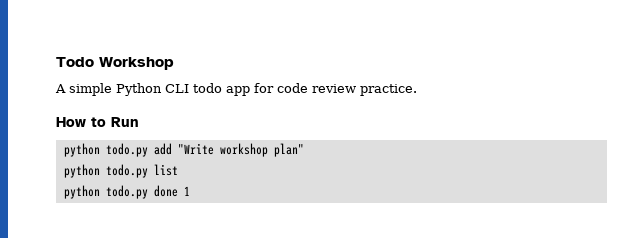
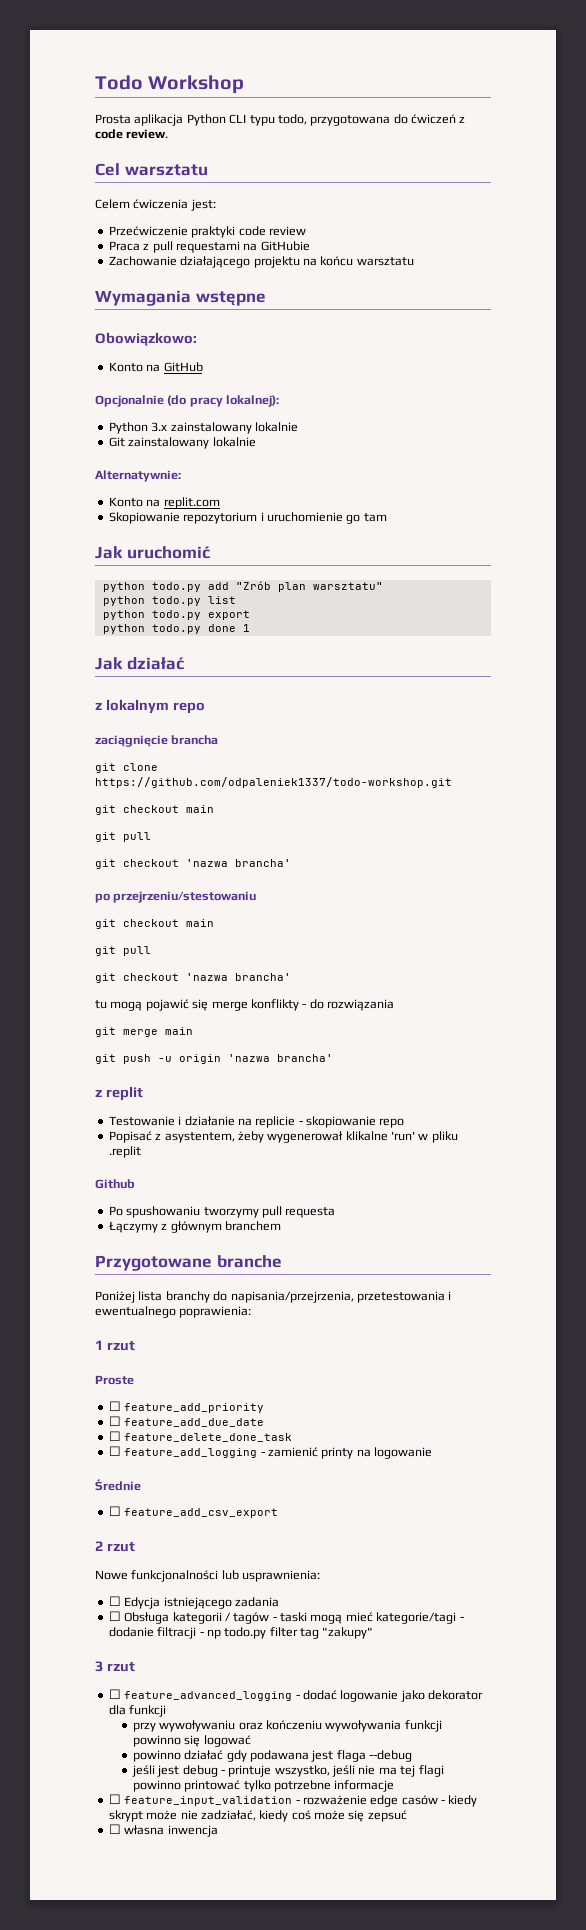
- A simple Python CLI todo app for code review practice.
- How to Run
+ Prosta aplikacja Python CLI typu todo, przygotowana do ćwiczeń z code review.
+ Cel warsztatu
+ Celem ćwiczenia jest:
+ Przećwiczenie praktyki code review
+ Praca z pull requestami na GitHubie
+ Zachowanie działającego projektu na końcu warsztatu
+ Wymagania wstępne
+ Obowiązkowo:
+ Konto na GitHub
+ Opcjonalnie (do pracy lokalnej):
+ Python 3.x zainstalowany lokalnie
+ Git zainstalowany lokalnie
+ Alternatywnie:
+ Konto na replit.com
+ Skopiowanie repozytorium i uruchomienie go tam
+ Jak uruchomić
- python todo.py add "Write workshop plan"
+ python todo.py add "Zrób plan warsztatu"
+ python todo.py export
+ Jak działać
+ z lokalnym repo
+ zaciągnięcie brancha
+ git clone https://github.com/odpaleniek1337/todo-workshop.git
+ git checkout main
+ git pull
+ git checkout 'nazwa brancha'
+ po przejrzeniu/stestowaniu
+ git checkout main
+ git pull
+ git checkout 'nazwa brancha'
+ tu mogą pojawić się merge konflikty - do rozwiązania
+ git merge main
+ git push -u origin 'nazwa brancha'
+ z replit
+ Testowanie i działanie na replicie - skopiowanie repo
+ Popisać z asystentem, żeby wygenerował klikalne 'run' w pliku .replit
+ Github
+ Po spushowaniu tworzymy pull requesta
+ Łączymy z głównym branchem
+ Przygotowane branche
+ Poniżej lista branchy do napisania/przejrzenia, przetestowania i ewentualnego poprawienia:
+ 1 rzut
+ Proste
+ ☐ feature_add_priority
+ ☐ feature_add_due_date
+ ☐ feature_delete_done_task
+ ☐ feature_add_logging - zamienić printy na logowanie
+ Średnie
+ ☐ feature_add_csv_export
+ 2 rzut
+ Nowe funkcjonalności lub usprawnienia:
+ ☐ Edycja istniejącego zadania
+ ☐ Obsługa kategorii / tagów - taski mogą mieć kategorie/tagi - dodanie filtracji - np todo.py filter tag "zakupy"
+ 3 rzut
+ ☐ feature_advanced_logging - dodać logowanie jako dekorator dla funkcji
+ przy wywoływaniu oraz kończeniu wywoływania funkcji powinno się logować
+ powinno działać gdy podawana jest flaga --debug
+ jeśli jest debug - printuje wszystko, jeśli nie ma tej flagi powinno printować tylko potrzebne informacje
+ ☐ feature_input_validation - rozważenie edge casów - kiedy skrypt może nie zadziałać, kiedy coś może się zepsuć
+ ☐ własna inwencja

